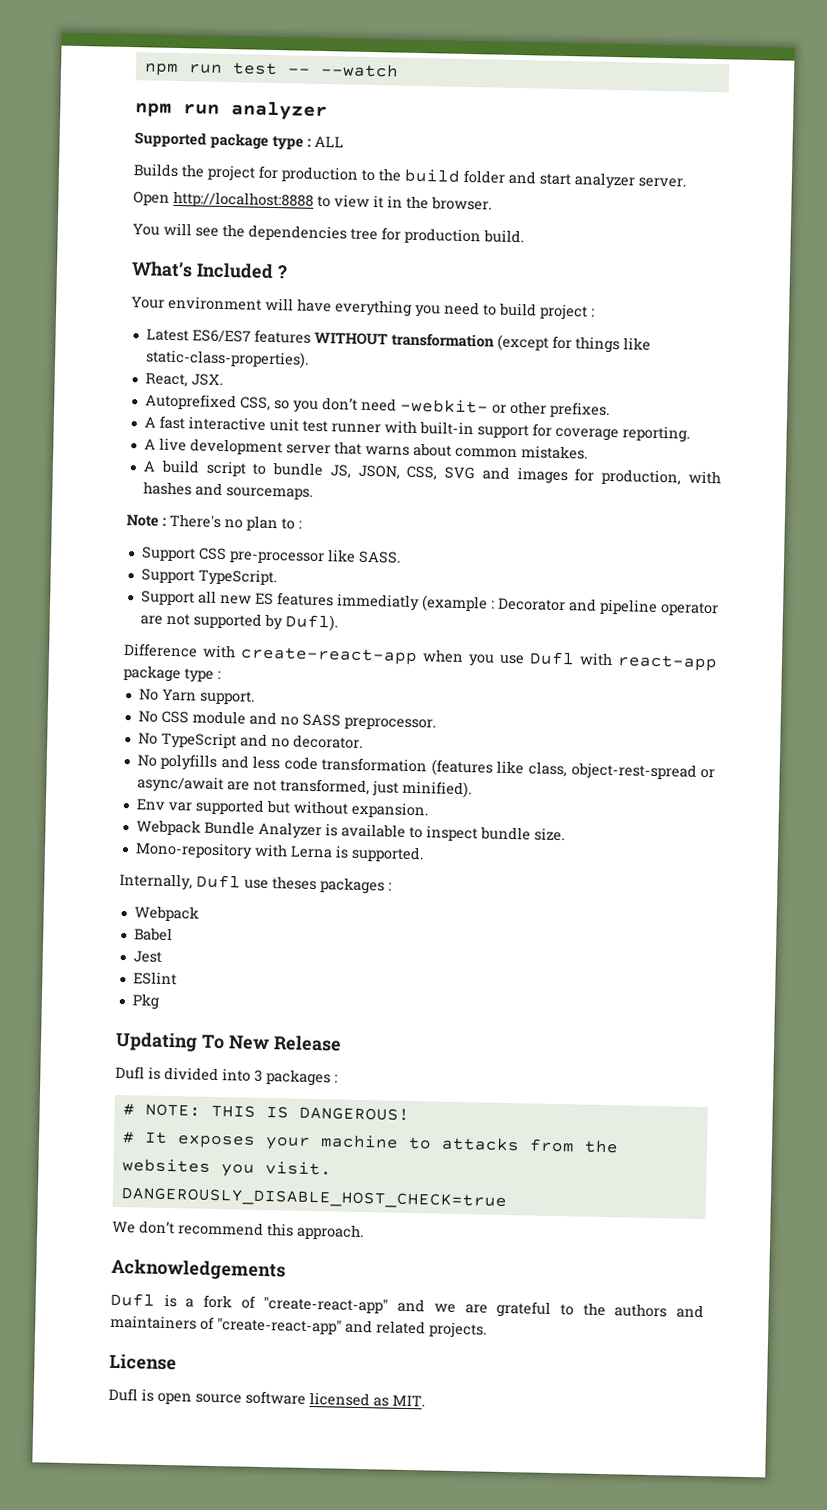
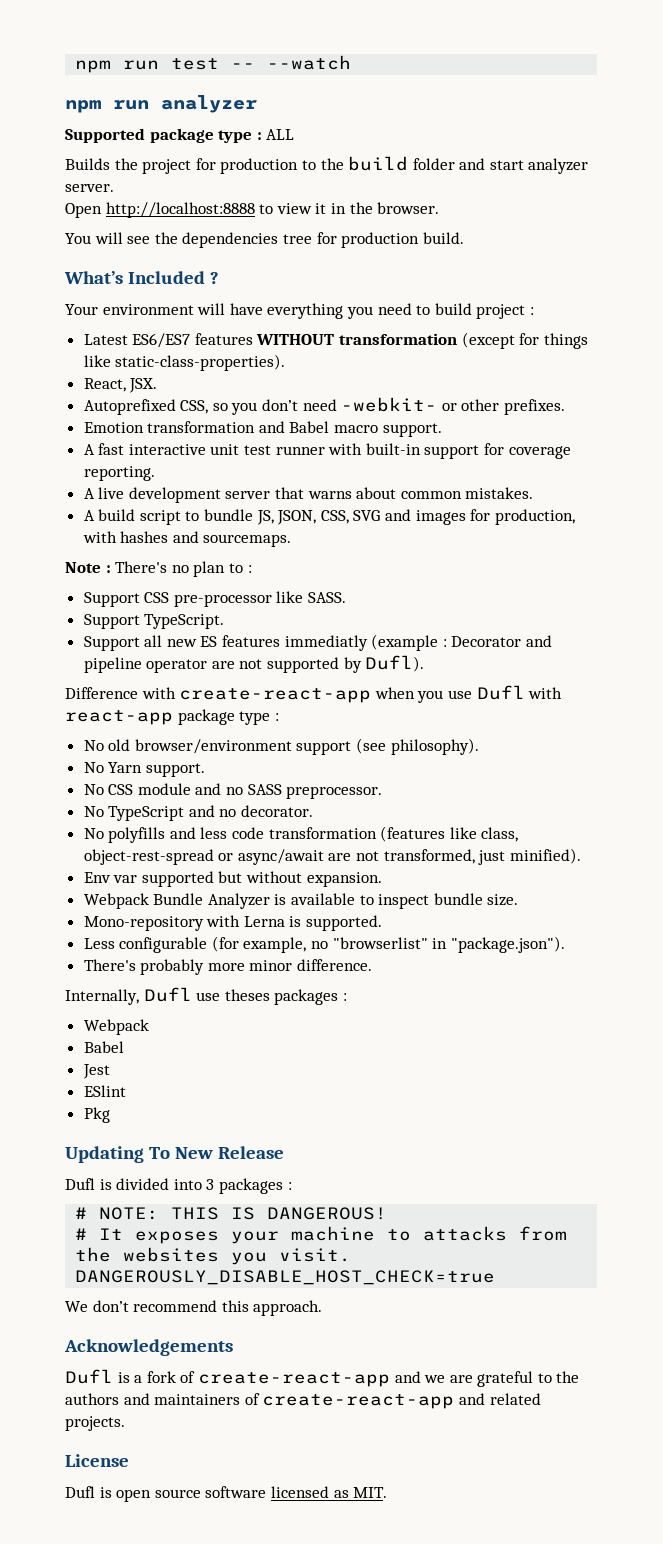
+ Emotion transformation and Babel macro support.
+ No old browser/environment support (see philosophy).
+ Less configurable (for example, no "browserlist" in "package.json").
+ There's probably more minor difference.
- Dufl is a fork of "create-react-app" and we are grateful to the authors and maintainers of "create-react-app" and related projects.
+ Dufl is a fork of create-react-app and we are grateful to the authors and maintainers of create-react-app and related projects.

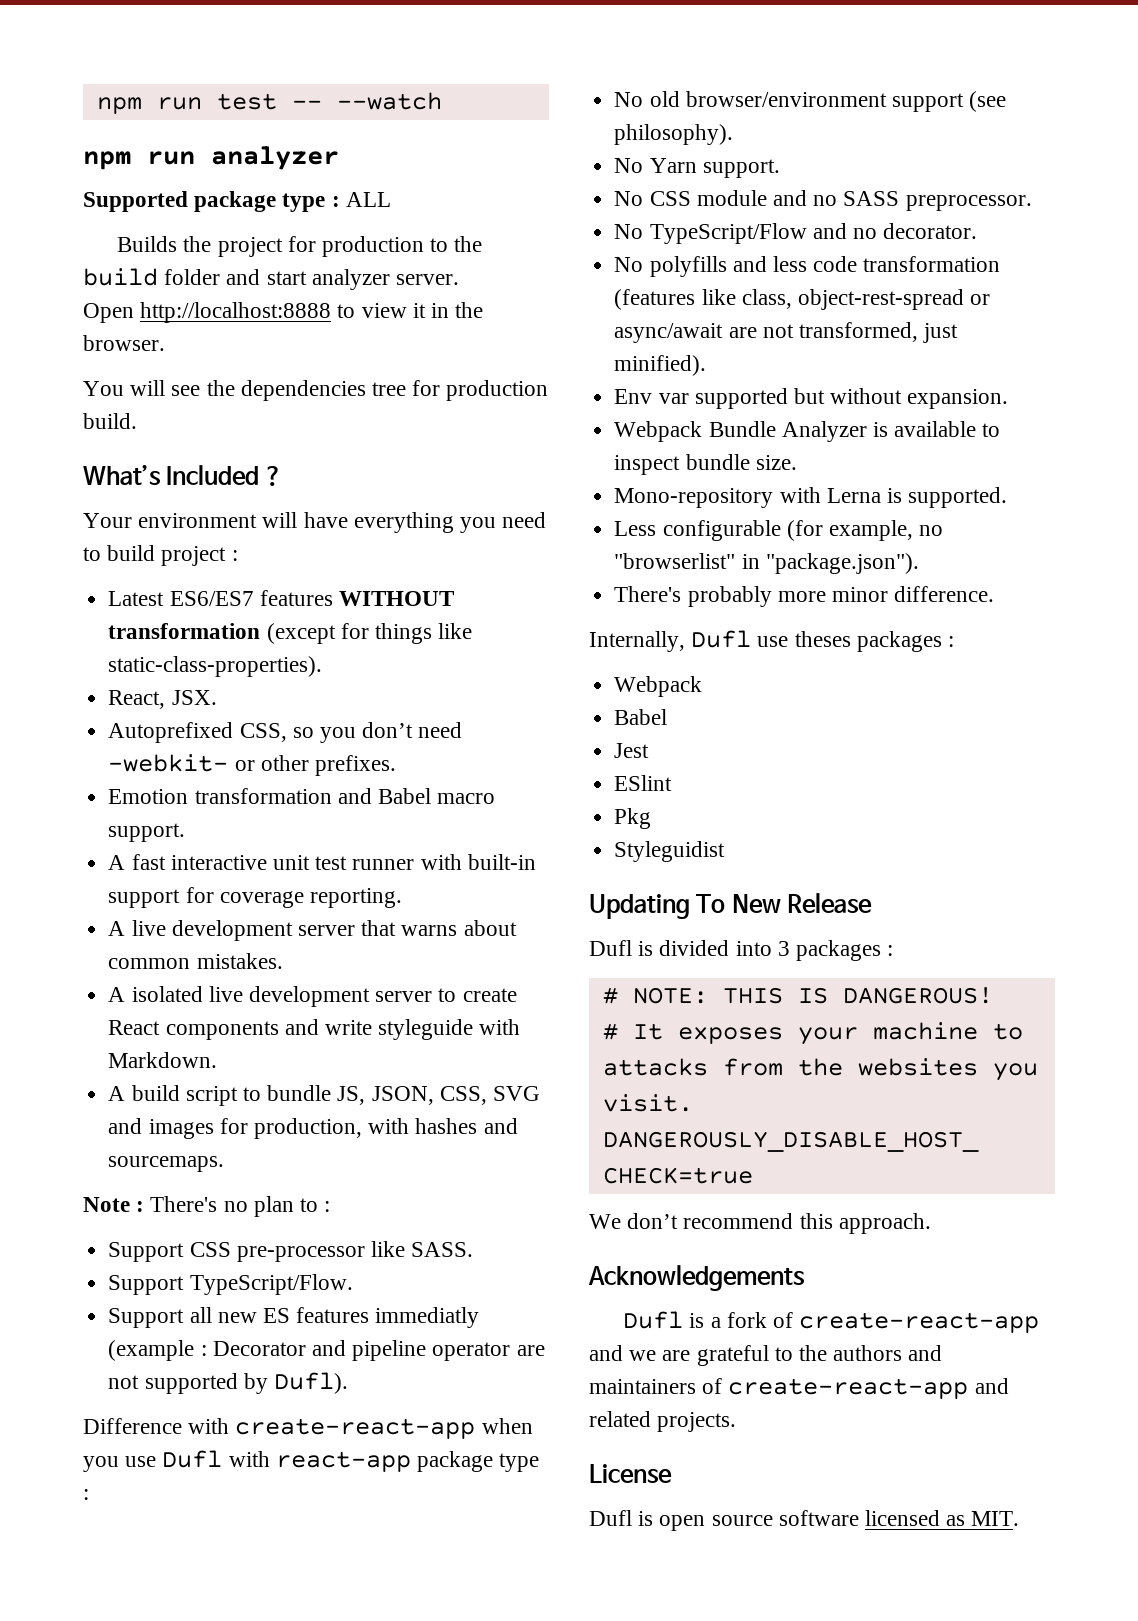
+ A isolated live development server to create React components and write styleguide with Markdown.
- Support TypeScript.
+ Support TypeScript/Flow.
- No TypeScript and no decorator.
+ No TypeScript/Flow and no decorator.
+ Styleguidist

